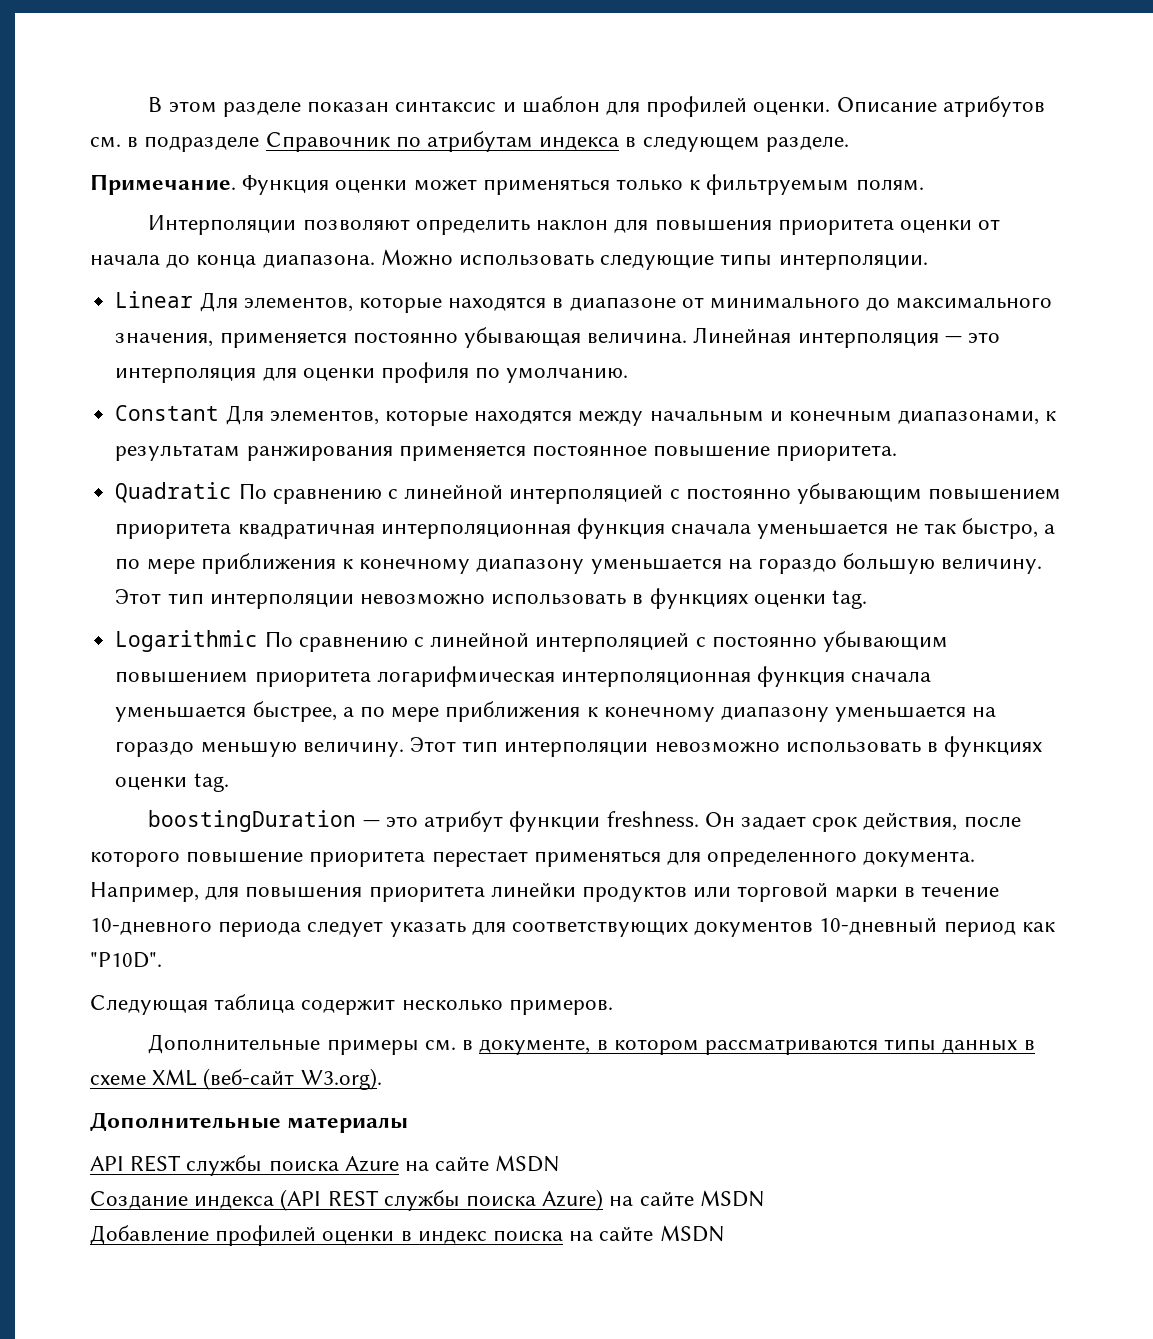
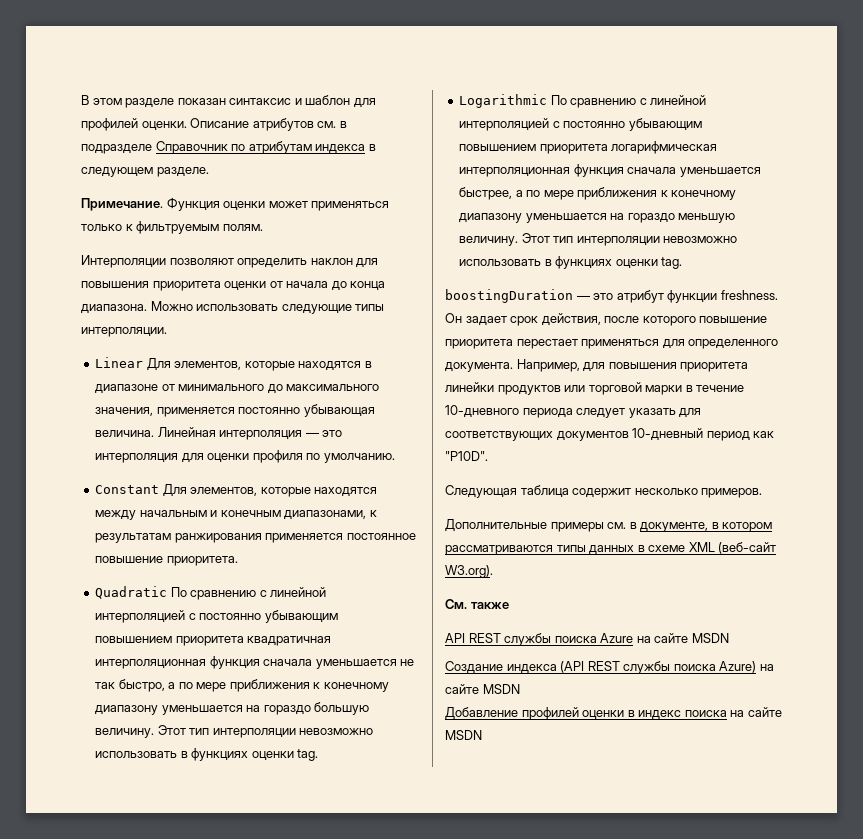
- Дополнительные материалы
+ См. также

